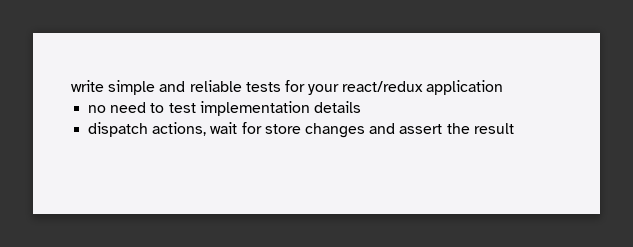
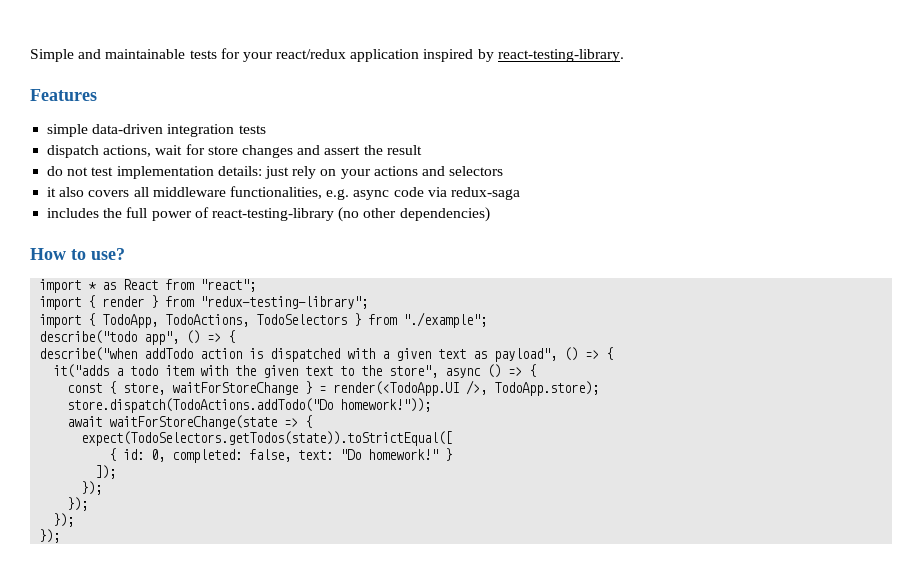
- write simple and reliable tests for your react/redux application
- no need to test implementation details
+ Simple and maintainable tests for your react/redux application inspired by react-testing-library.
+ Features
+ simple data-driven integration tests
+ do not test implementation details: just rely on your actions and selectors
+ it also covers all middleware functionalities, e.g. async code via redux-saga
+ includes the full power of react-testing-library (no other dependencies)
+ How to use?
+ import * as React from "react";
+ import { render } from "redux-testing-library";
+ import { TodoApp, TodoActions, TodoSelectors } from "./example";
+ describe("todo app", () => {
+ describe("when addTodo action is dispatched with a given text as payload", () => {
+ it("adds a todo item with the given text to the store", async () => {
+ const { store, waitForStoreChange } = render(<TodoApp.UI />, TodoApp.store);
+ store.dispatch(TodoActions.addTodo("Do homework!"));
+ await waitForStoreChange(state => {
+ expect(TodoSelectors.getTodos(state)).toStrictEqual([
+ { id: 0, completed: false, text: "Do homework!" }
+ ]);
+ });
+ });
+ });
+ });

